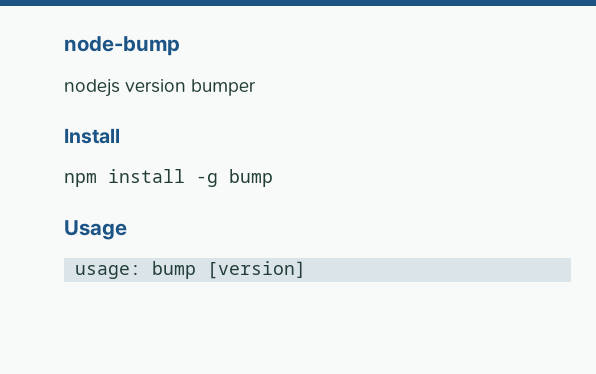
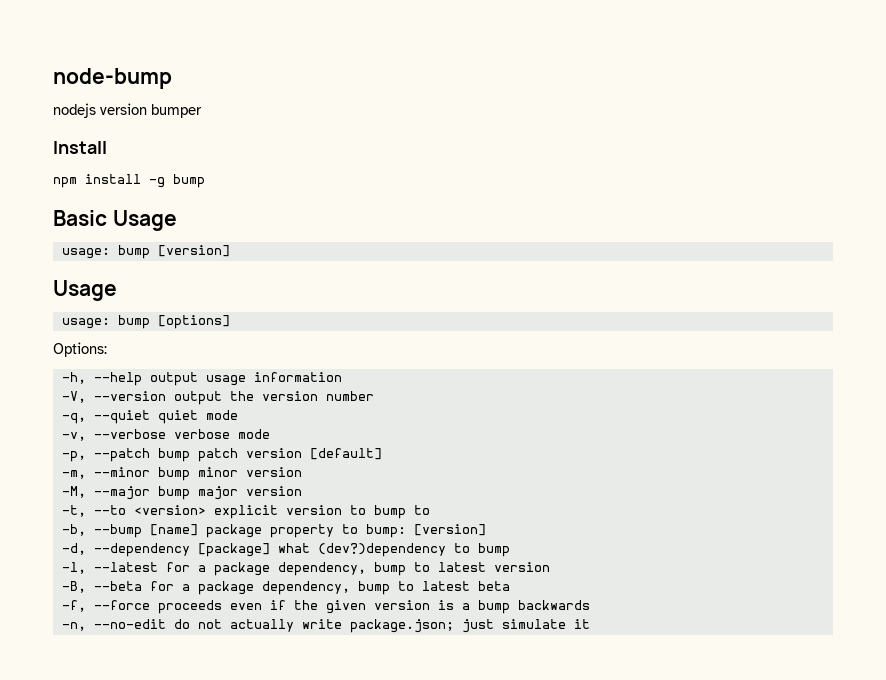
- Usage
+ Basic Usage
  usage: bump [version]
+ Usage
+ usage: bump [options]
+ Options:
+ -h, --help output usage information
+ -V, --version output the version number
+ -q, --quiet quiet mode
+ -v, --verbose verbose mode
+ -p, --patch bump patch version [default]
+ -m, --minor bump minor version
+ -M, --major bump major version
+ -t, --to <version> explicit version to bump to
+ -b, --bump [name] package property to bump: [version]
+ -d, --dependency [package] what (dev?)dependency to bump
+ -l, --latest for a package dependency, bump to latest version
+ -B, --beta for a package dependency, bump to latest beta
+ -f, --force proceeds even if the given version is a bump backwards
+ -n, --no-edit do not actually write package.json; just simulate it

